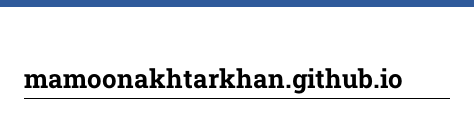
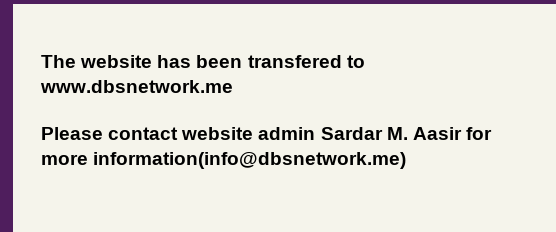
- mamoonakhtarkhan.github.io
+ The website has been transfered to www.dbsnetwork.me
+ Please contact website admin Sardar M. Aasir for more information(info@dbsnetwork.me)

